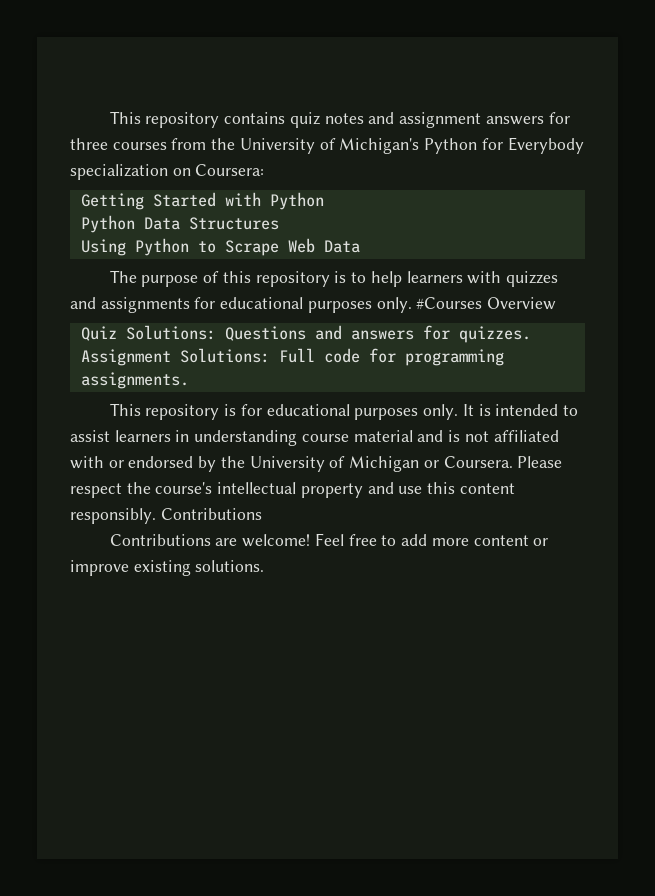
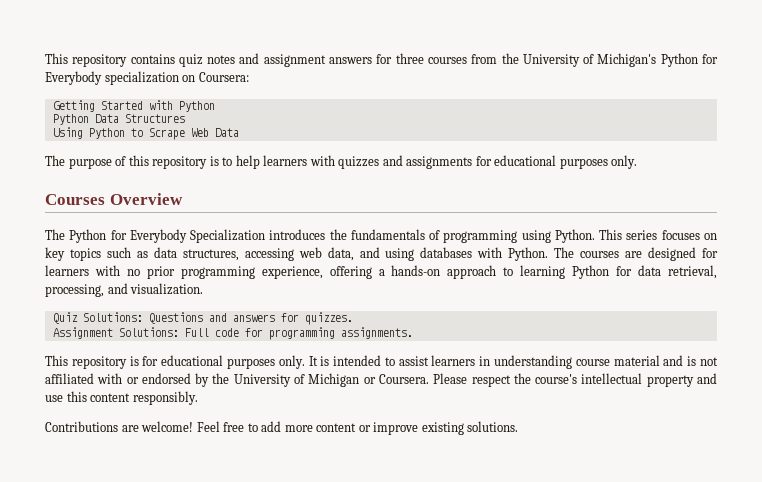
- The purpose of this repository is to help learners with quizzes and assignments for educational purposes only. #Courses Overview
+ The purpose of this repository is to help learners with quizzes and assignments for educational purposes only.
+ Courses Overview
+ The Python for Everybody Specialization introduces the fundamentals of programming using Python. This series focuses on key topics such as data structures, accessing web data, and using databases with Python. The courses are designed for learners with no prior programming experience, offering a hands-on approach to learning Python for data retrieval, processing, and visualization.
- Please respect the course's intellectual property and use this content responsibly. Contributions
+ Please respect the course's intellectual property and use this content responsibly.

